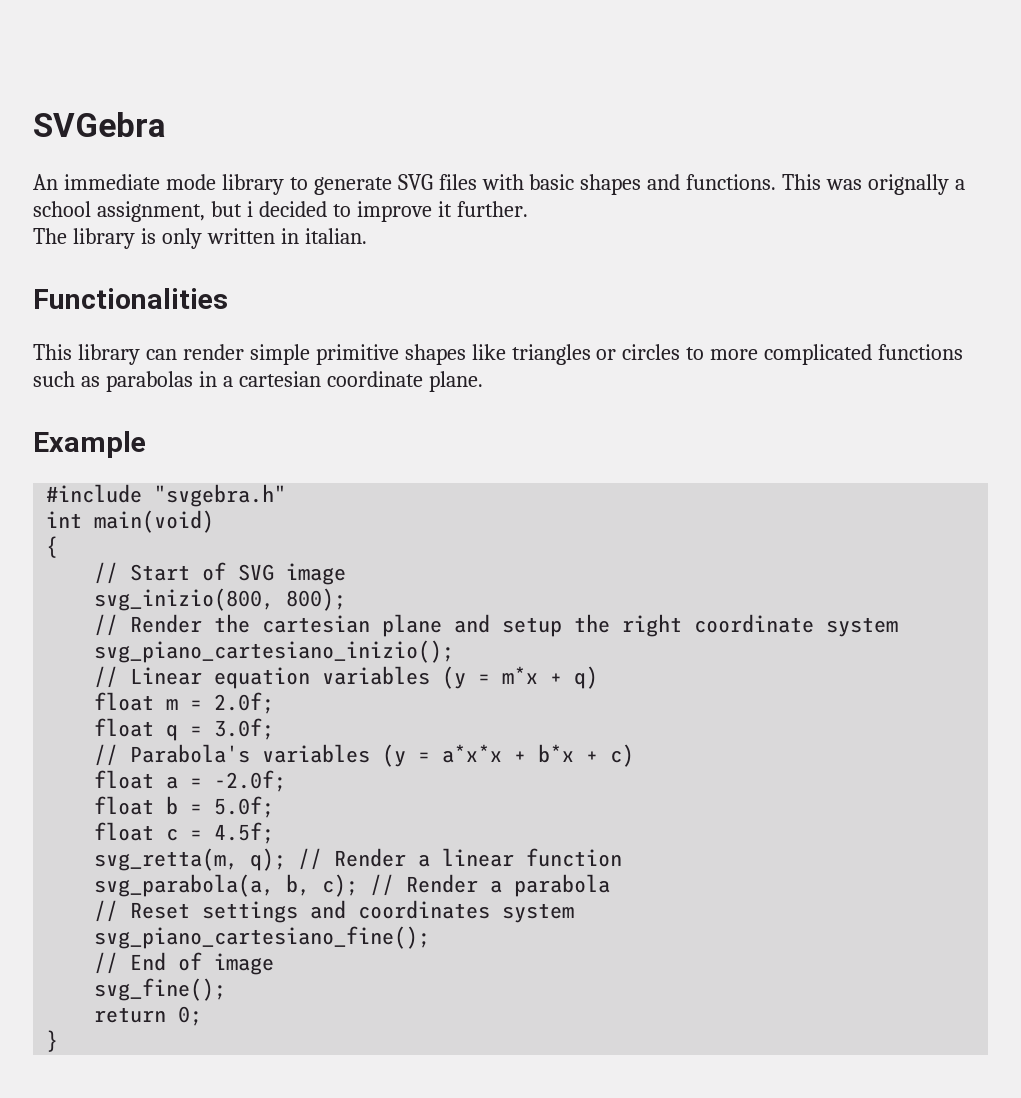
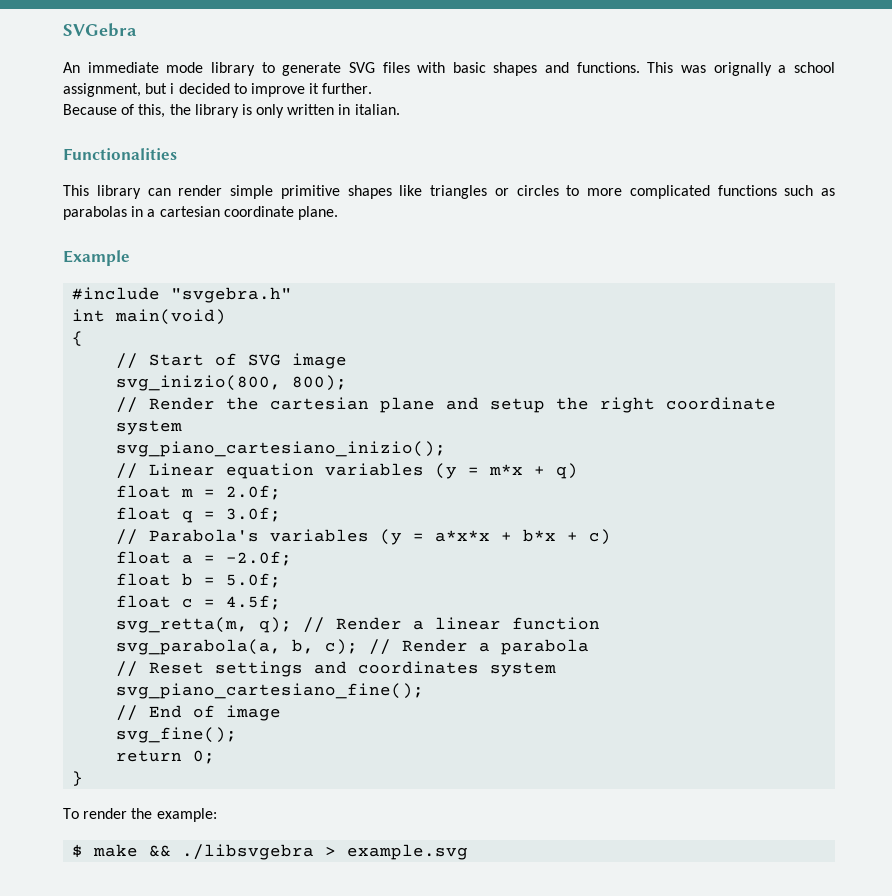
- The library is only written in italian.
+ Because of this, the library is only written in italian.
+ To render the example:
+ $ make && ./libsvgebra > example.svg

